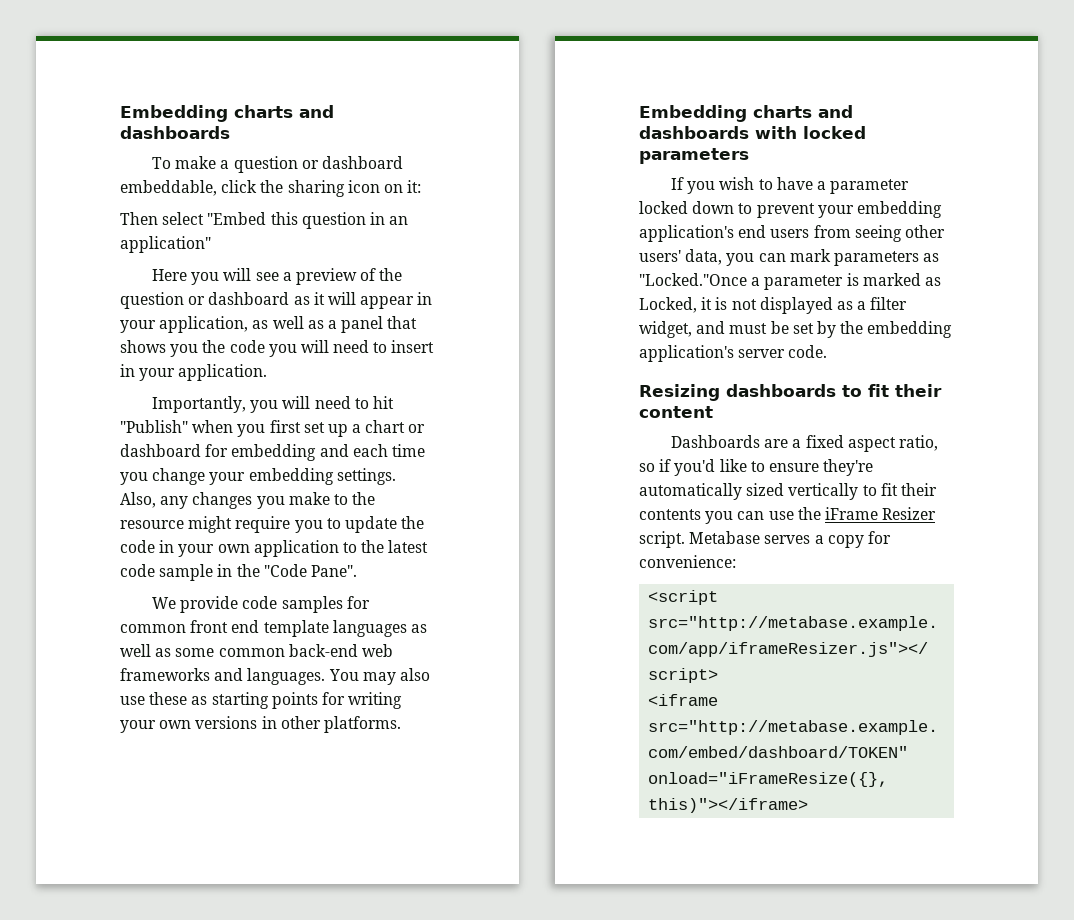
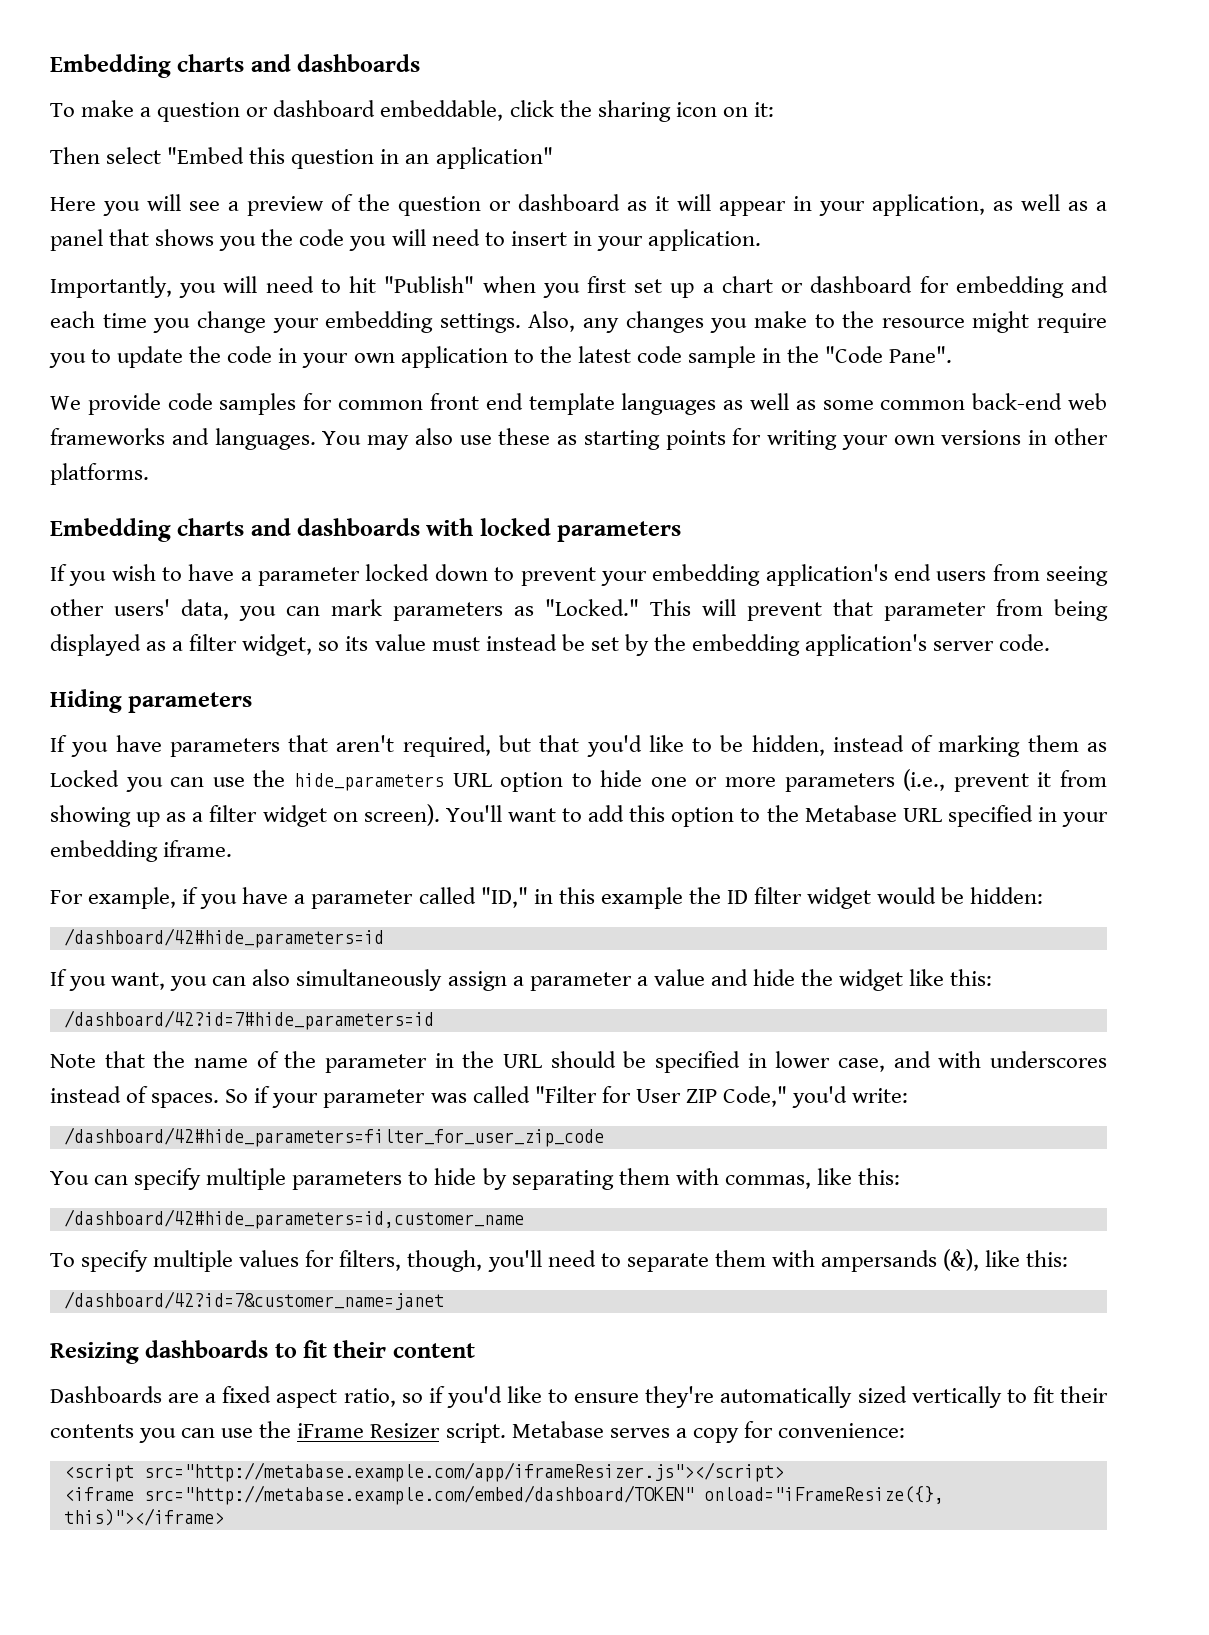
- If you wish to have a parameter locked down to prevent your embedding application's end users from seeing other users' data, you can mark parameters as "Locked."Once a parameter is marked as Locked, it is not displayed as a filter widget, and must be set by the embedding application's server code.
+ If you wish to have a parameter locked down to prevent your embedding application's end users from seeing other users' data, you can mark parameters as "Locked." This will prevent that parameter from being displayed as a filter widget, so its value must instead be set by the embedding application's server code.
+ Hiding parameters
+ If you have parameters that aren't required, but that you'd like to be hidden, instead of marking them as Locked you can use the hide_parameters URL option to hide one or more parameters (i.e., prevent it from showing up as a filter widget on screen). You'll want to add this option to the Metabase URL specified in your embedding iframe.
+ For example, if you have a parameter called "ID," in this example the ID filter widget would be hidden:
+ /dashboard/42#hide_parameters=id
+ If you want, you can also simultaneously assign a parameter a value and hide the widget like this:
+ /dashboard/42?id=7#hide_parameters=id
+ Note that the name of the parameter in the URL should be specified in lower case, and with underscores instead of spaces. So if your parameter was called "Filter for User ZIP Code," you'd write:
+ /dashboard/42#hide_parameters=filter_for_user_zip_code
+ You can specify multiple parameters to hide by separating them with commas, like this:
+ /dashboard/42#hide_parameters=id,customer_name
+ To specify multiple values for filters, though, you'll need to separate them with ampersands (&), like this:
+ /dashboard/42?id=7&customer_name=janet

